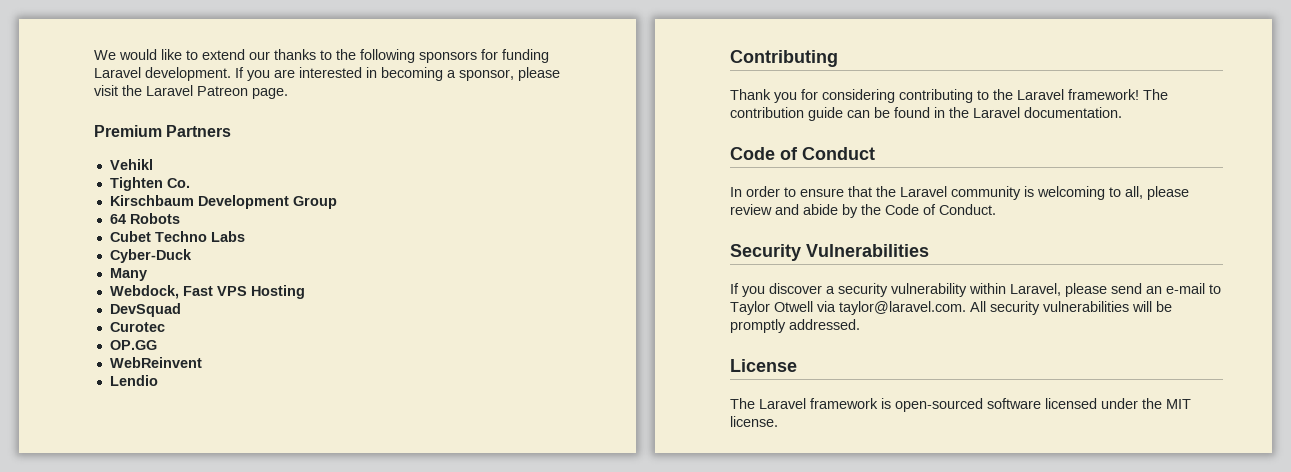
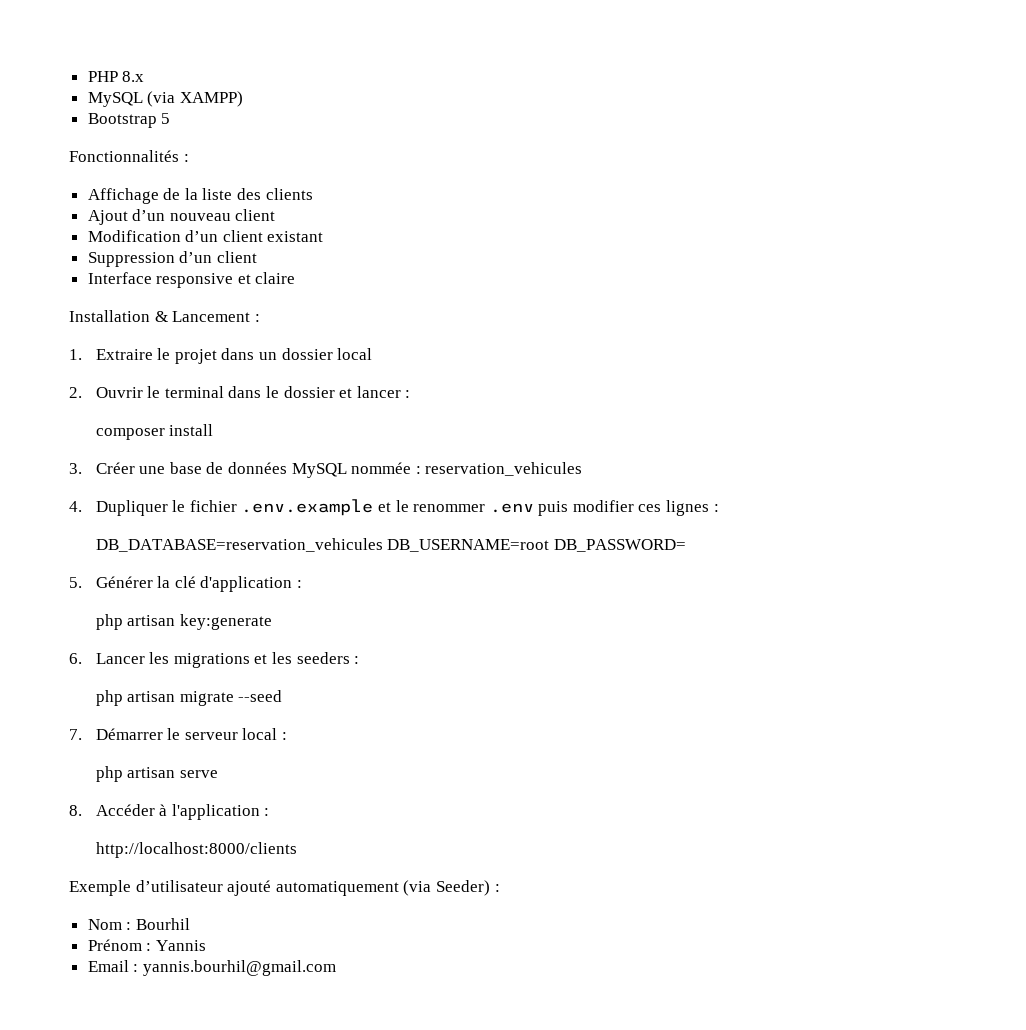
- We would like to extend our thanks to the following sponsors for funding Laravel development. If you are interested in becoming a sponsor, please visit the Laravel Patreon page.
- Premium Partners
- Vehikl
- Tighten Co.
- Kirschbaum Development Group
- 64 Robots
- Cubet Techno Labs
- Cyber-Duck
- Many
- Webdock, Fast VPS Hosting
- DevSquad
- Curotec
- OP.GG
- WebReinvent
- Lendio
- Contributing
- Thank you for considering contributing to the Laravel framework! The contribution guide can be found in the Laravel documentation.
- Code of Conduct
- In order to ensure that the Laravel community is welcoming to all, please review and abide by the Code of Conduct.
- Security Vulnerabilities
- If you discover a security vulnerability within Laravel, please send an e-mail to Taylor Otwell via taylor@laravel.com. All security vulnerabilities will be promptly addressed.
- License
- The Laravel framework is open-sourced software licensed under the MIT license.
+ PHP 8.x
+ MySQL (via XAMPP)
+ Bootstrap 5
+ Fonctionnalités :
+ Affichage de la liste des clients
+ Ajout d’un nouveau client
+ Modification d’un client existant
+ Suppression d’un client
+ Interface responsive et claire
+ Installation & Lancement :
+ 1. Extraire le projet dans un dossier local
+ 2. Ouvrir le terminal dans le dossier et lancer :
+ composer install
+ 3. Créer une base de données MySQL nommée : reservation_vehicules
+ 4. Dupliquer le fichier .env.example et le renommer .env puis modifier ces lignes :
+ DB_DATABASE=reservation_vehicules DB_USERNAME=root DB_PASSWORD=
+ 5. Générer la clé d'application :
+ php artisan key:generate
+ 6. Lancer les migrations et les seeders :
+ php artisan migrate --seed
+ 7. Démarrer le serveur local :
+ php artisan serve
+ 8. Accéder à l'application :
+ http://localhost:8000/clients
+ Exemple d’utilisateur ajouté automatiquement (via Seeder) :
+ Nom : Bourhil
+ Prénom : Yannis
+ Email : yannis.bourhil@gmail.com

